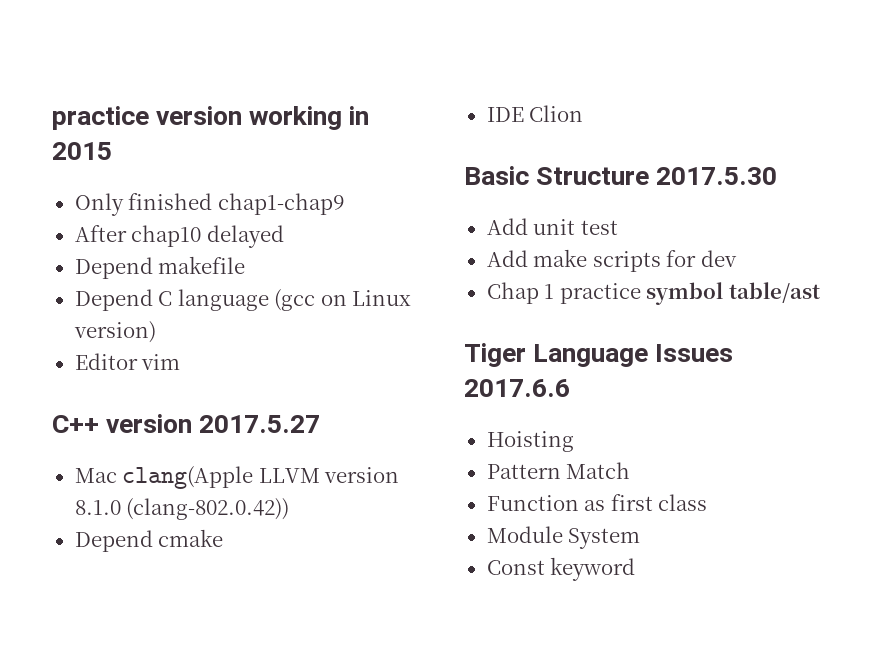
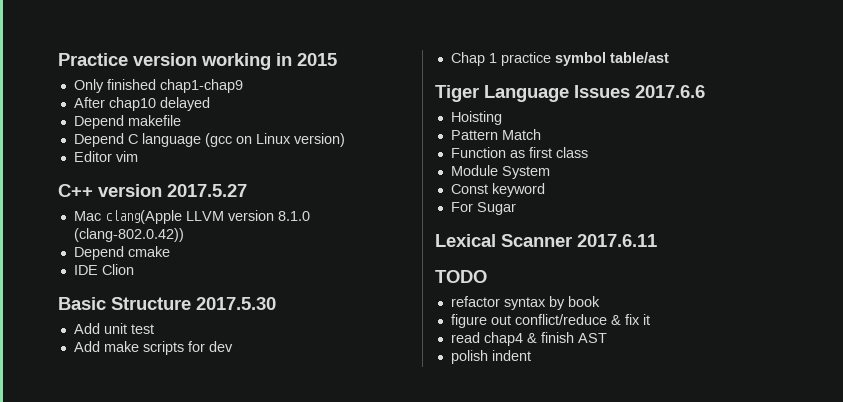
- practice version working in 2015
+ Practice version working in 2015
+ For Sugar
+ Lexical Scanner 2017.6.11
+ TODO
+ refactor syntax by book
+ figure out conflict/reduce & fix it
+ read chap4 & finish AST
+ polish indent

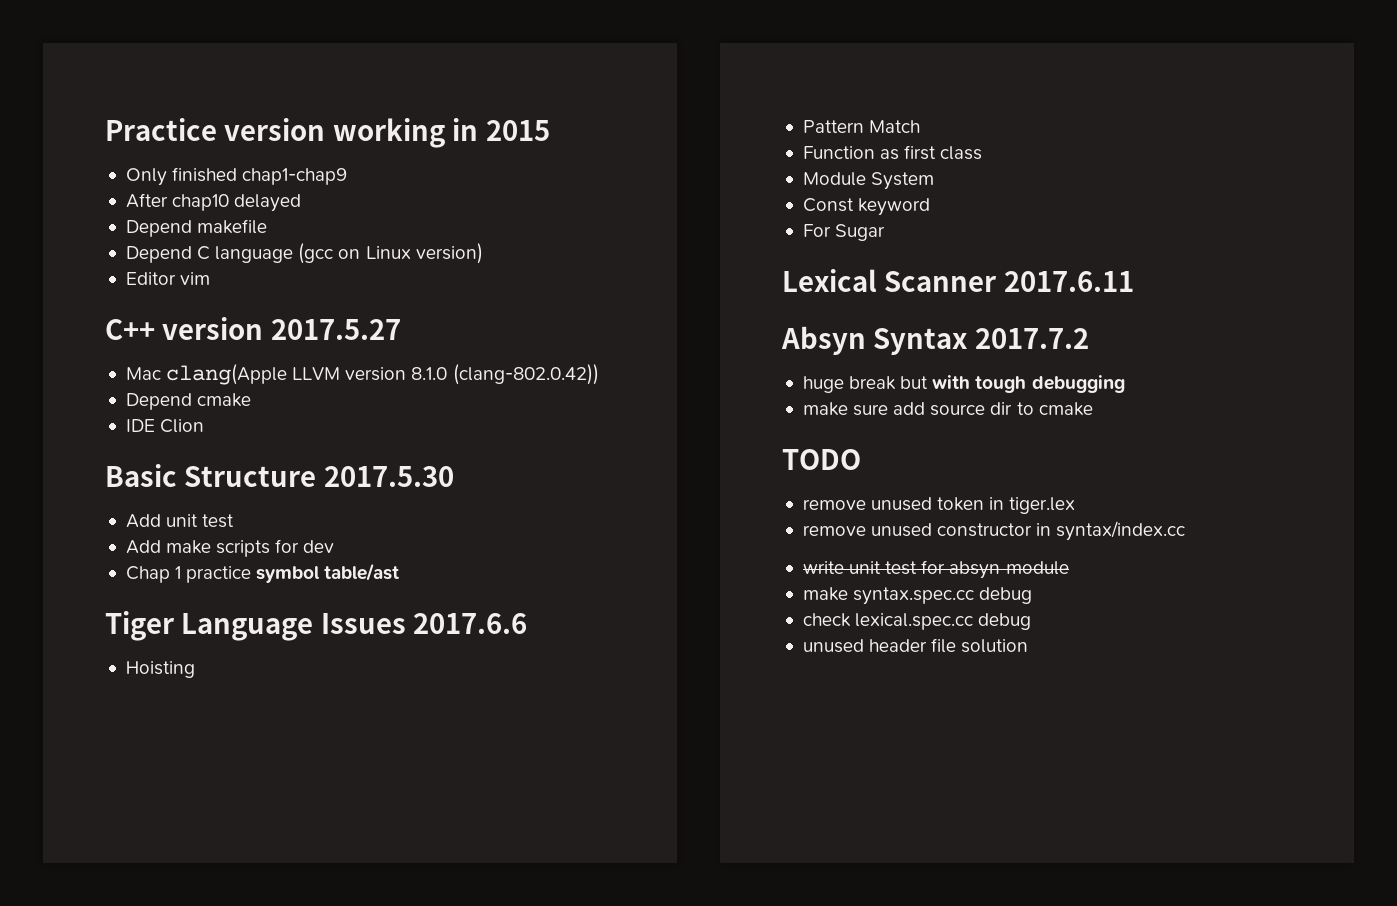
+ Absyn Syntax 2017.7.2
+ huge break but with tough debugging
+ make sure add source dir to cmake
  TODO
- refactor syntax by book
- figure out conflict/reduce & fix it
- read chap4 & finish AST
- polish indent
+ remove unused token in tiger.lex
+ remove unused constructor in syntax/index.cc
+ write unit test for absyn module
+ make syntax.spec.cc debug
+ check lexical.spec.cc debug
+ unused header file solution

